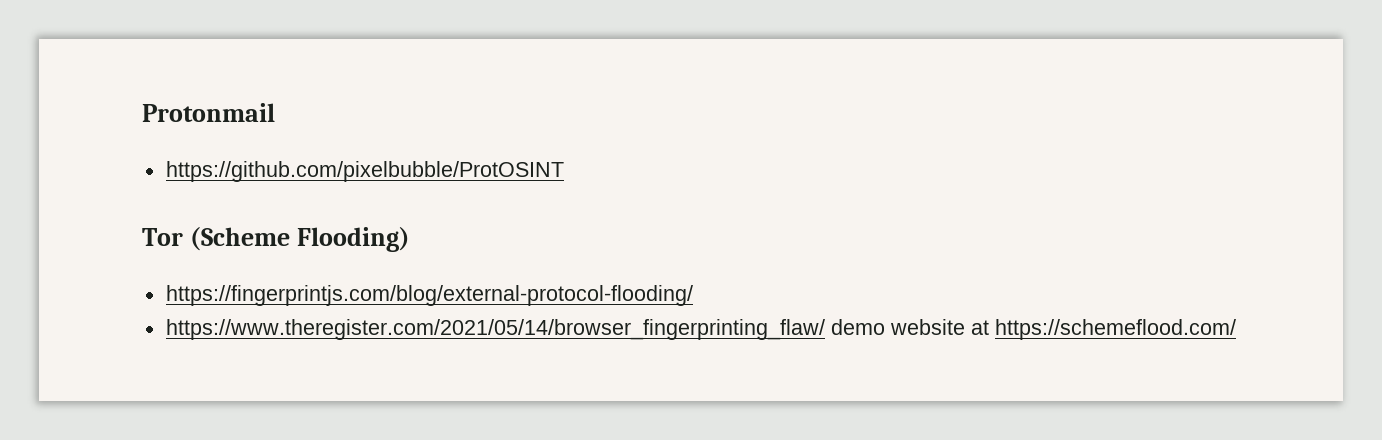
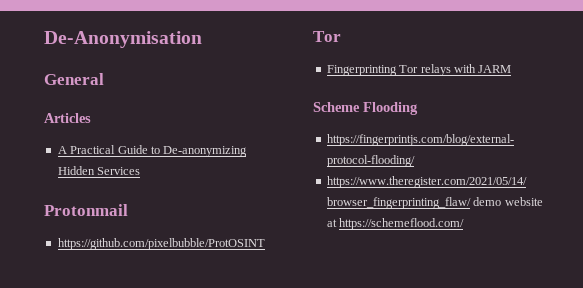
+ De-Anonymisation
+ General
+ Articles
+ A Practical Guide to De-anonymizing Hidden Services
  Protonmail
  https://github.com/pixelbubble/ProtOSINT
- Tor (Scheme Flooding)
+ Tor
+ Fingerprinting Tor relays with JARM
+ Scheme Flooding

